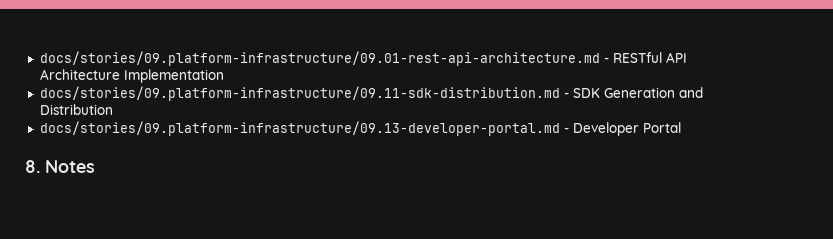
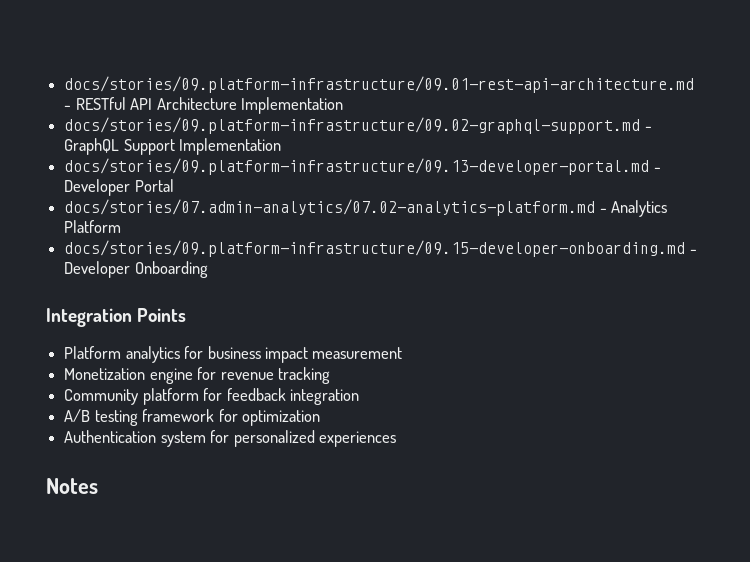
- docs/stories/09.platform-infrastructure/09.11-sdk-distribution.md - SDK Generation and Distribution
+ docs/stories/09.platform-infrastructure/09.02-graphql-support.md - GraphQL Support Implementation
  docs/stories/09.platform-infrastructure/09.13-developer-portal.md - Developer Portal
- 8. Notes
+ docs/stories/07.admin-analytics/07.02-analytics-platform.md - Analytics Platform
+ docs/stories/09.platform-infrastructure/09.15-developer-onboarding.md - Developer Onboarding
+ Integration Points
+ Platform analytics for business impact measurement
+ Monetization engine for revenue tracking
+ Community platform for feedback integration
+ A/B testing framework for optimization
+ Authentication system for personalized experiences
+ Notes

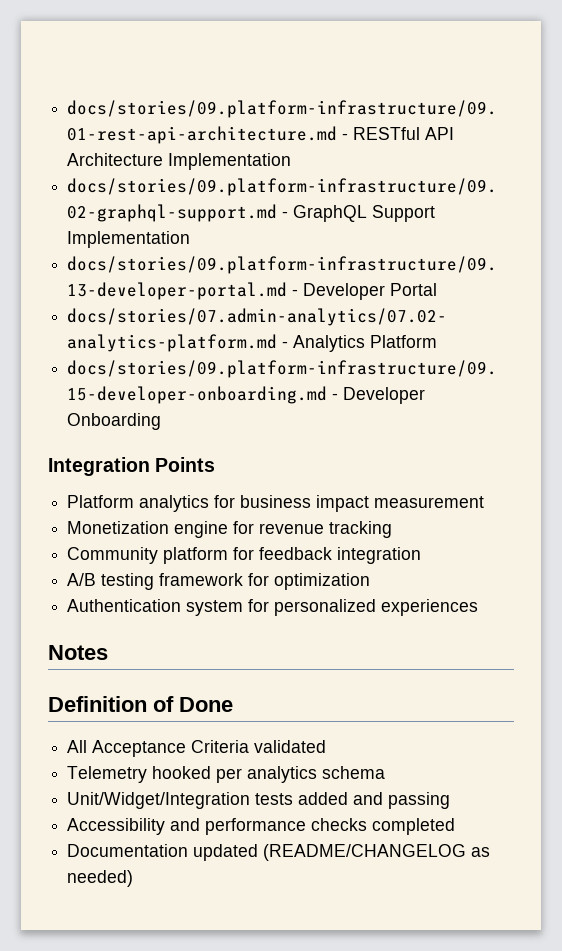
+ Definition of Done
+ All Acceptance Criteria validated
+ Telemetry hooked per analytics schema
+ Unit/Widget/Integration tests added and passing
+ Accessibility and performance checks completed
+ Documentation updated (README/CHANGELOG as needed)

